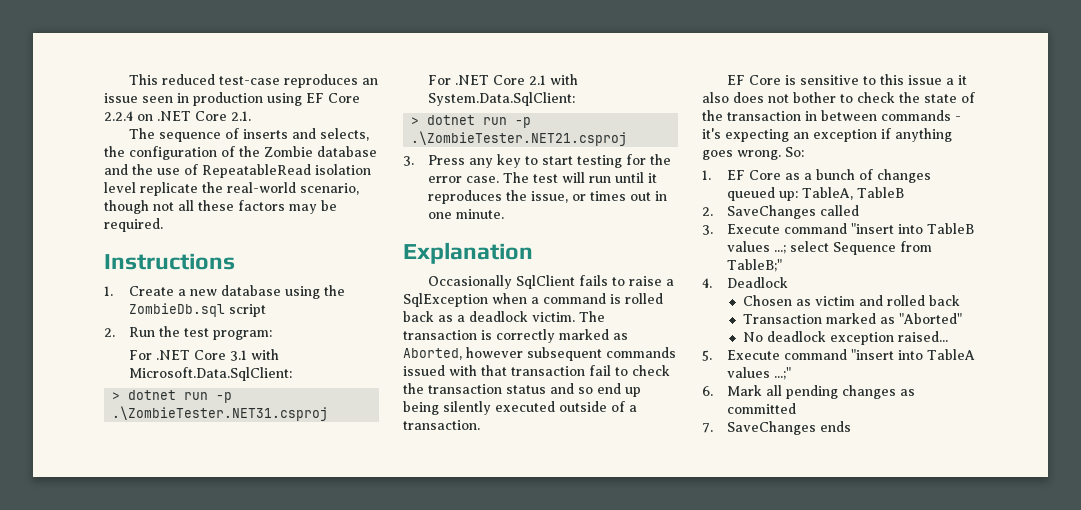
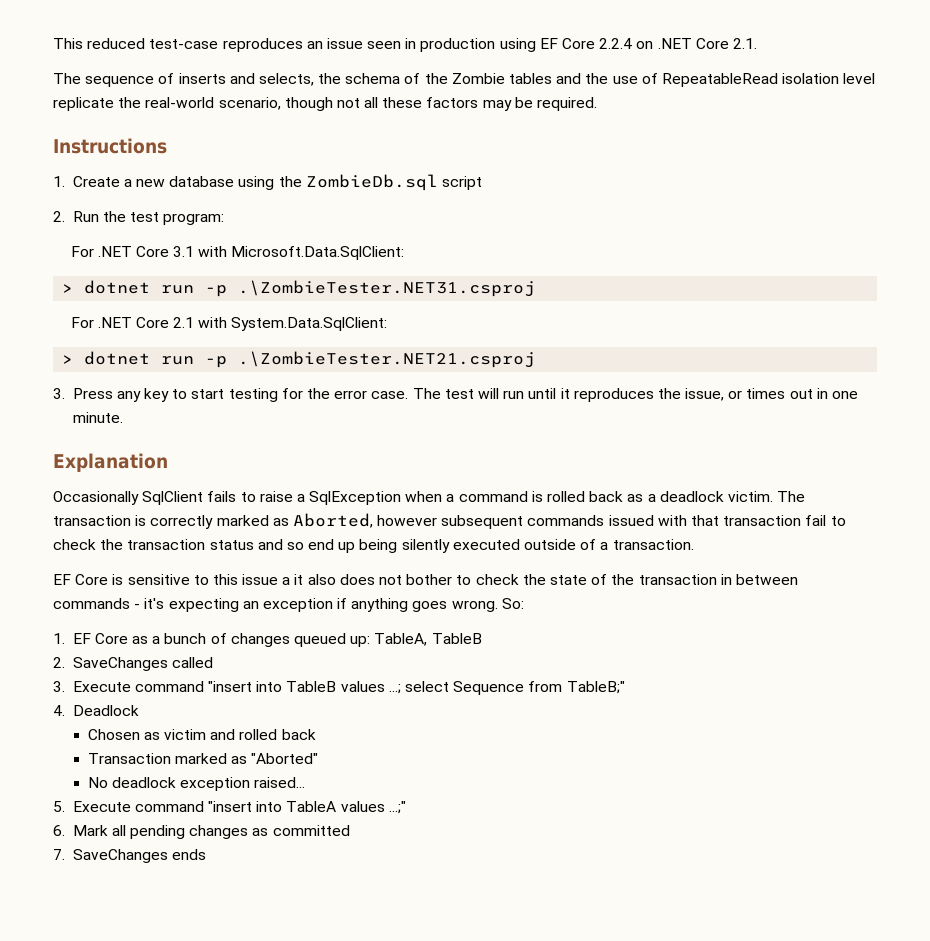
- The sequence of inserts and selects, the configuration of the Zombie database and the use of RepeatableRead isolation level replicate the real-world scenario, though not all these factors may be required.
+ The sequence of inserts and selects, the schema of the Zombie tables and the use of RepeatableRead isolation level replicate the real-world scenario, though not all these factors may be required.

